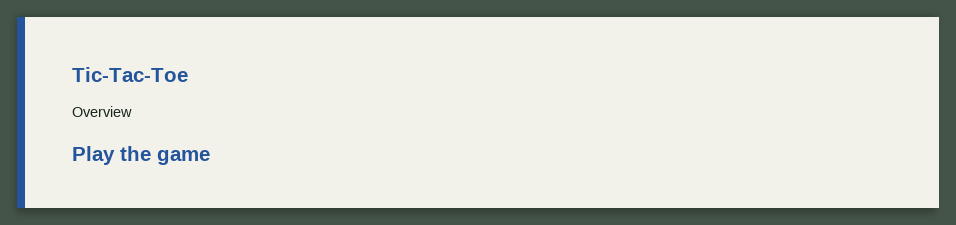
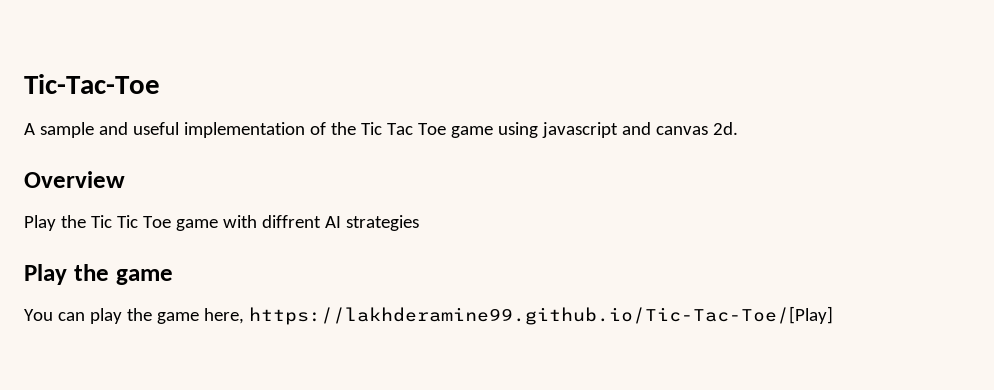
+ A sample and useful implementation of the Tic Tac Toe game using javascript and canvas 2d.
  Overview
+ Play the Tic Tic Toe game with diffrent AI strategies
  Play the game
+ You can play the game here, https://lakhderamine99.github.io/Tic-Tac-Toe/[Play]

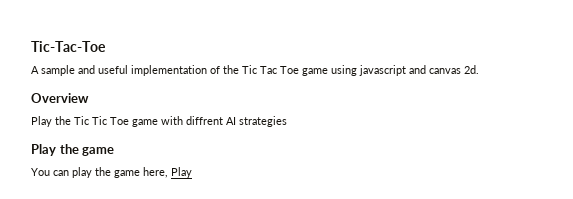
- You can play the game here, https://lakhderamine99.github.io/Tic-Tac-Toe/[Play]
+ You can play the game here, Play

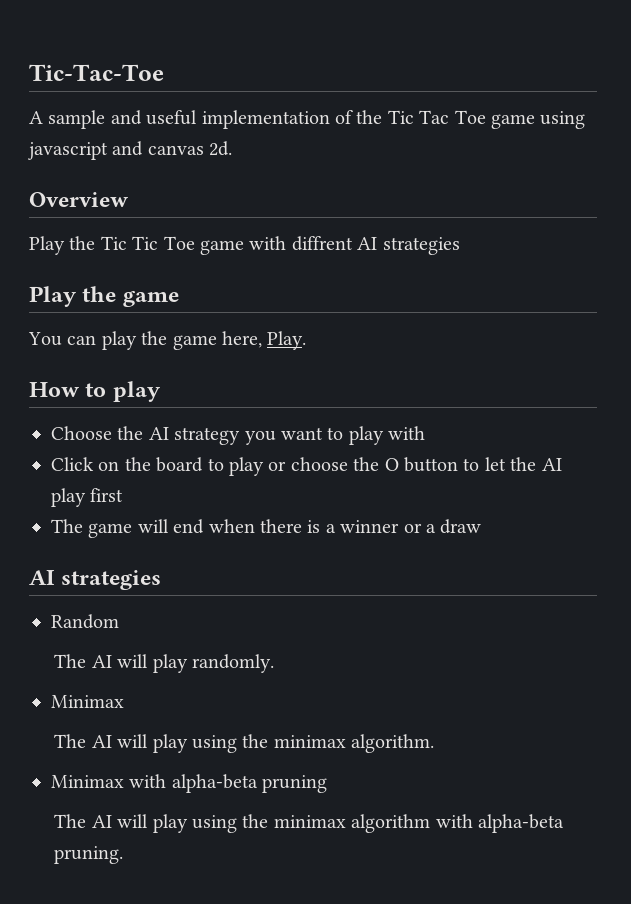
- You can play the game here, Play
+ You can play the game here, Play.
+ How to play
+ Choose the AI strategy you want to play with
+ Click on the board to play or choose the O button to let the AI play first
+ The game will end when there is a winner or a draw
+ AI strategies
+ Random
+ The AI will play randomly.
+ Minimax
+ The AI will play using the minimax algorithm.
+ Minimax with alpha-beta pruning
+ The AI will play using the minimax algorithm with alpha-beta pruning.

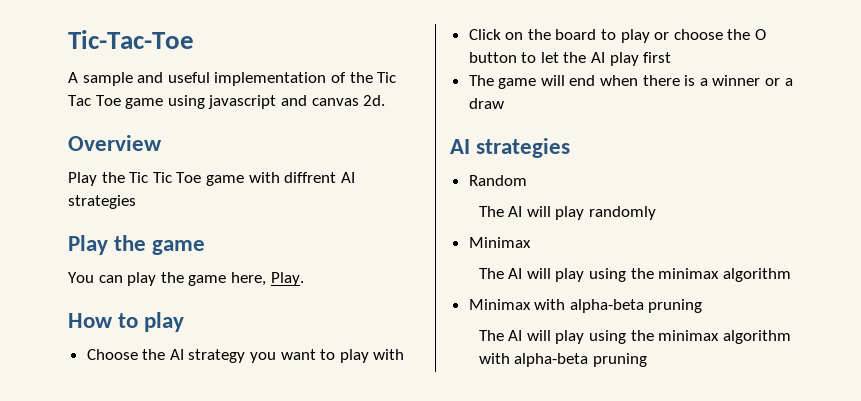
- The AI will play randomly.
+ The AI will play randomly
  Minimax
- The AI will play using the minimax algorithm.
+ The AI will play using the minimax algorithm
- The AI will play using the minimax algorithm with alpha-beta pruning.
+ The AI will play using the minimax algorithm with alpha-beta pruning

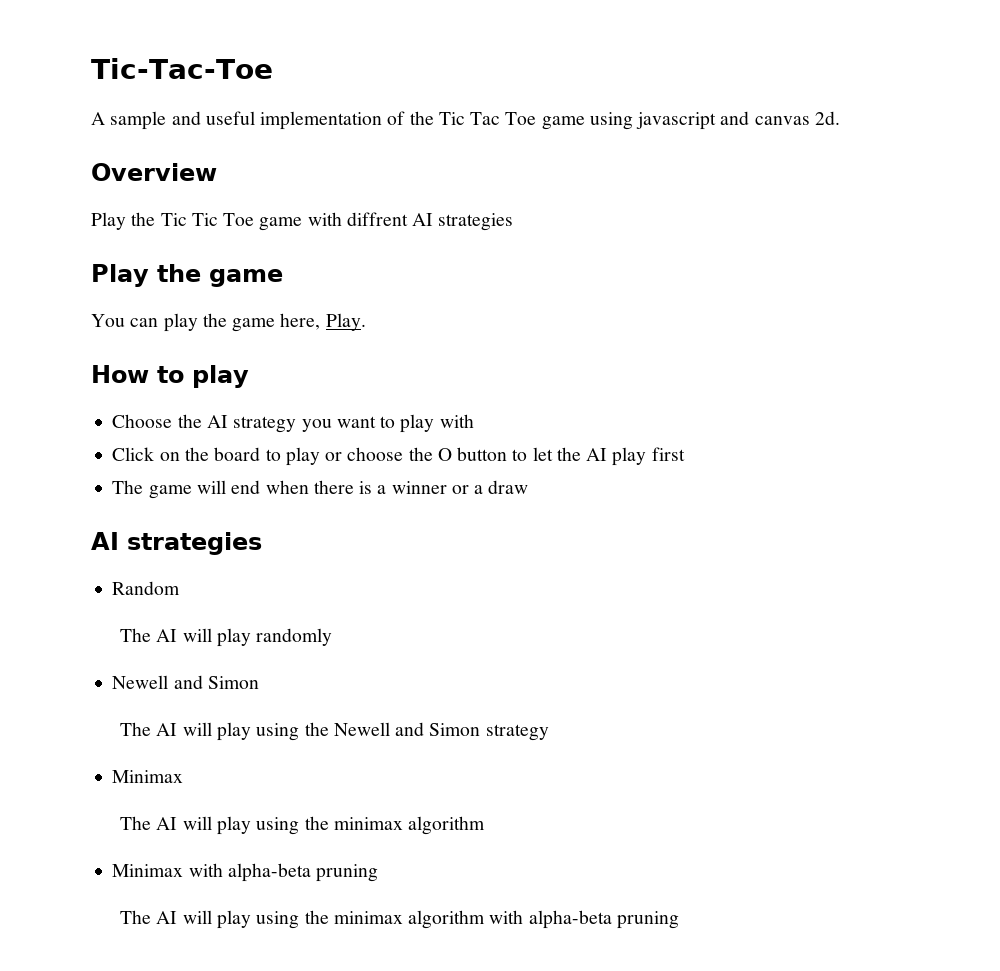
  The AI will play randomly
+ Newell and Simon
+ The AI will play using the Newell and Simon strategy

